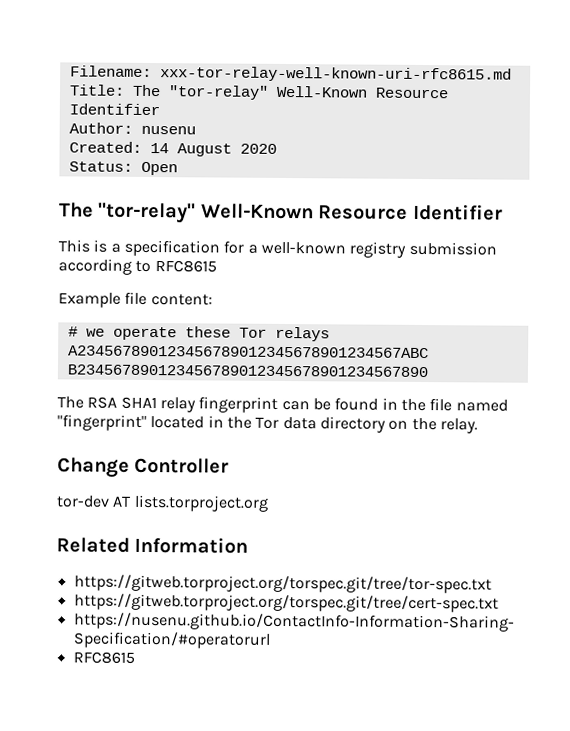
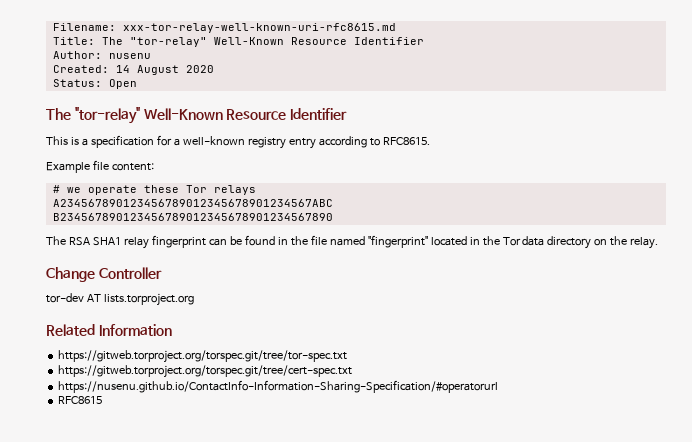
- This is a specification for a well-known registry submission according to RFC8615
+ This is a specification for a well-known registry entry according to RFC8615.

